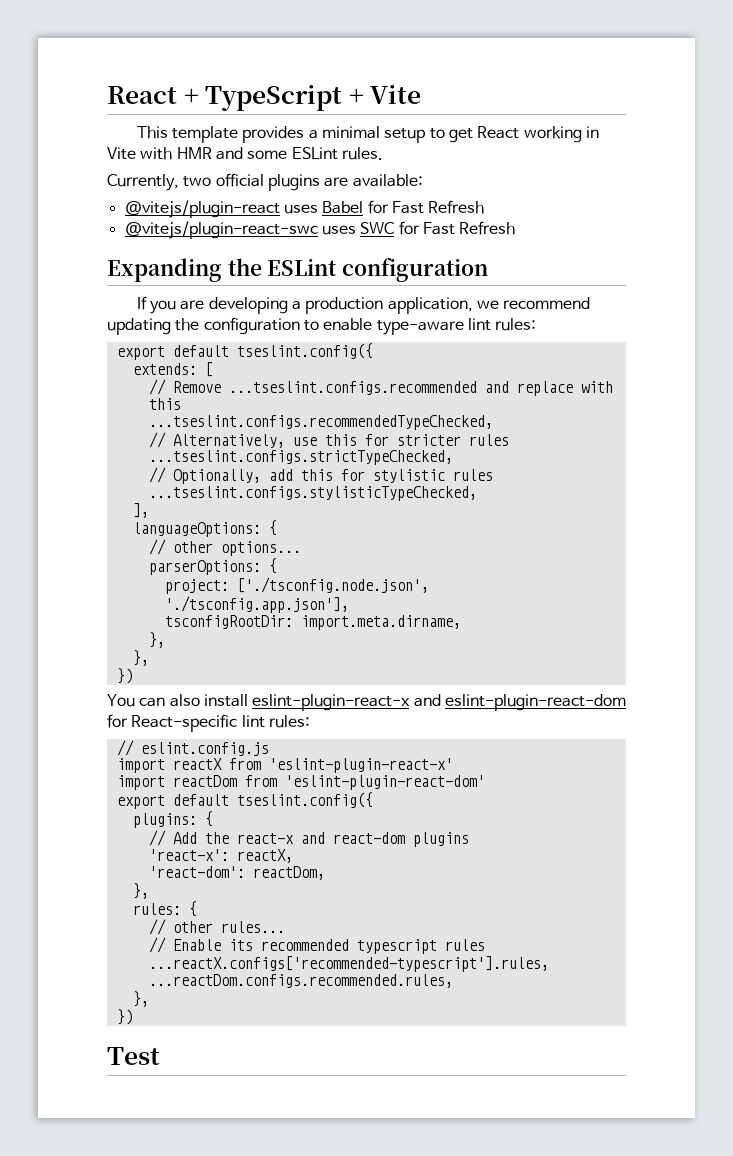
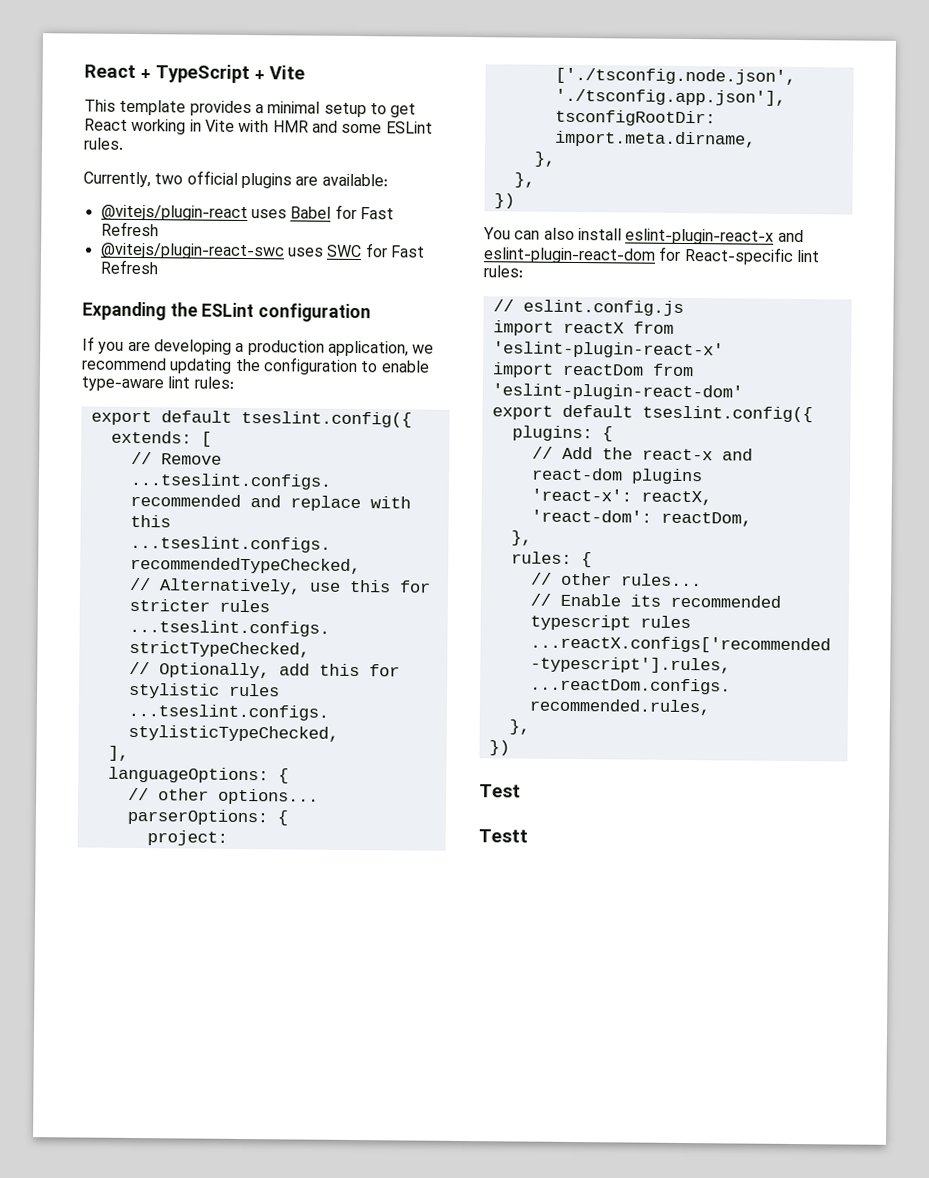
+ Testt

